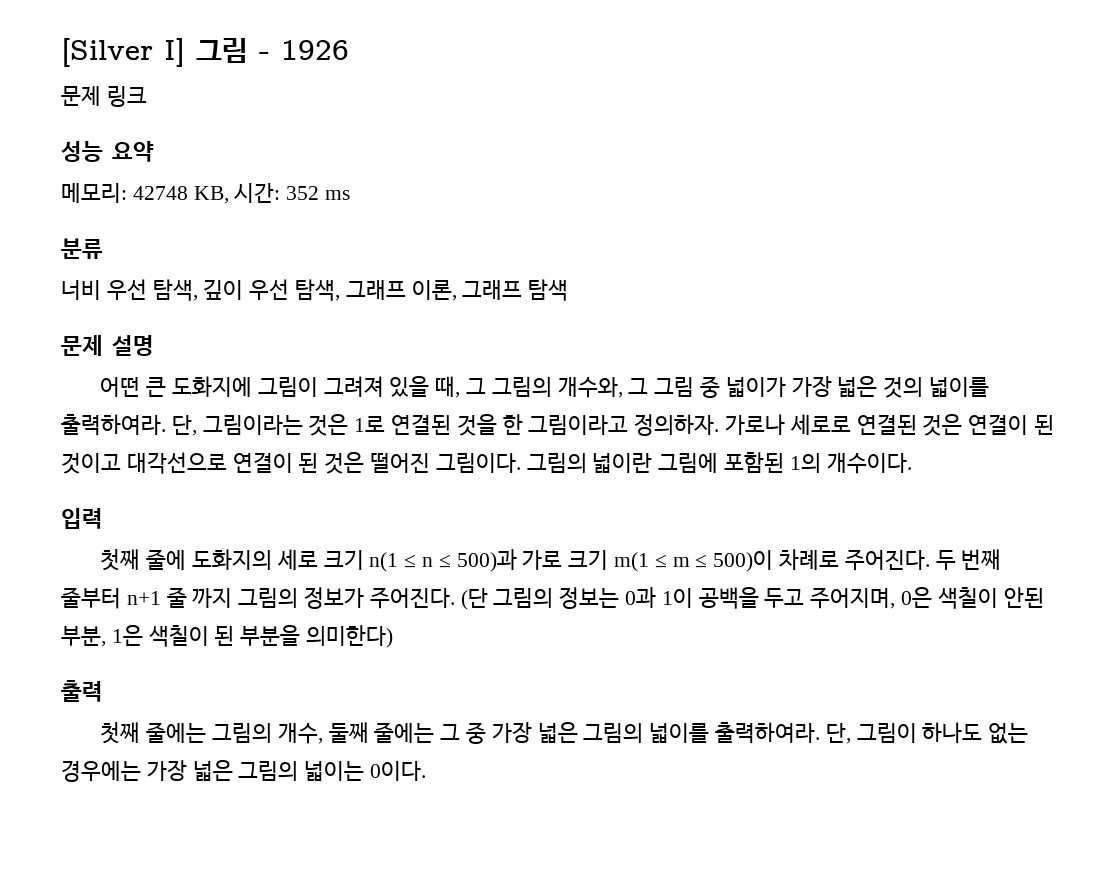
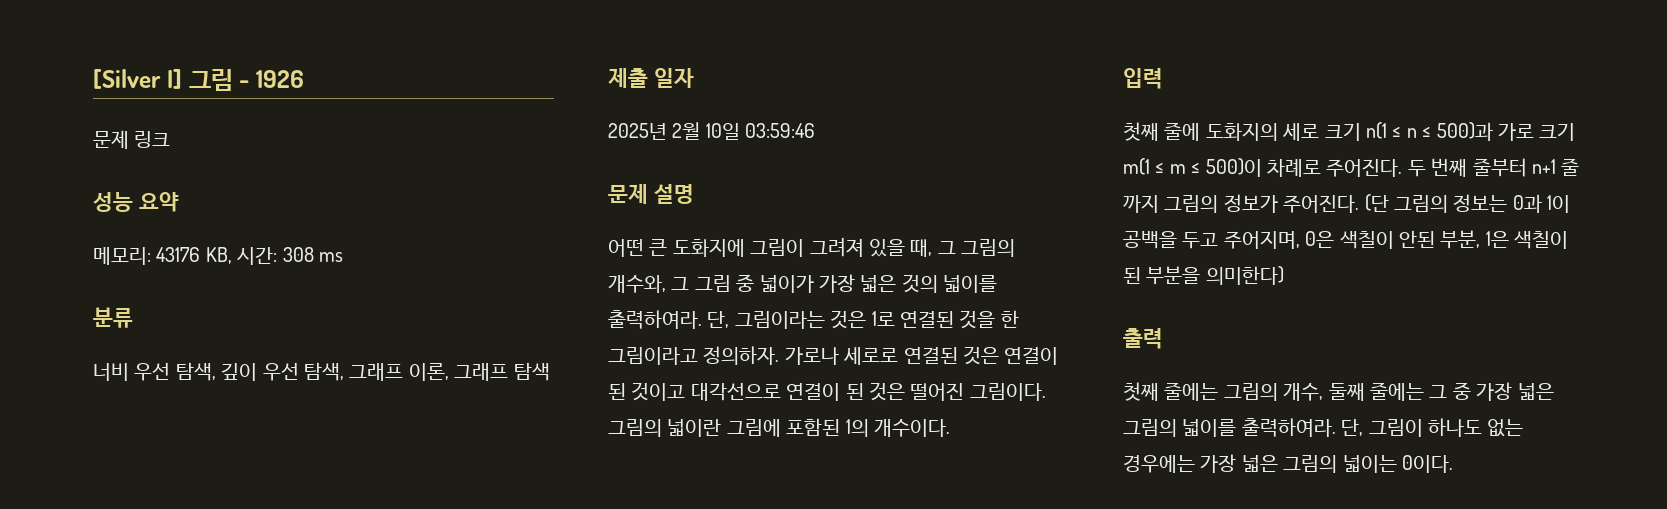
- 메모리: 42748 KB, 시간: 352 ms
+ 메모리: 43176 KB, 시간: 308 ms
+ 제출 일자
+ 2025년 2월 10일 03:59:46

